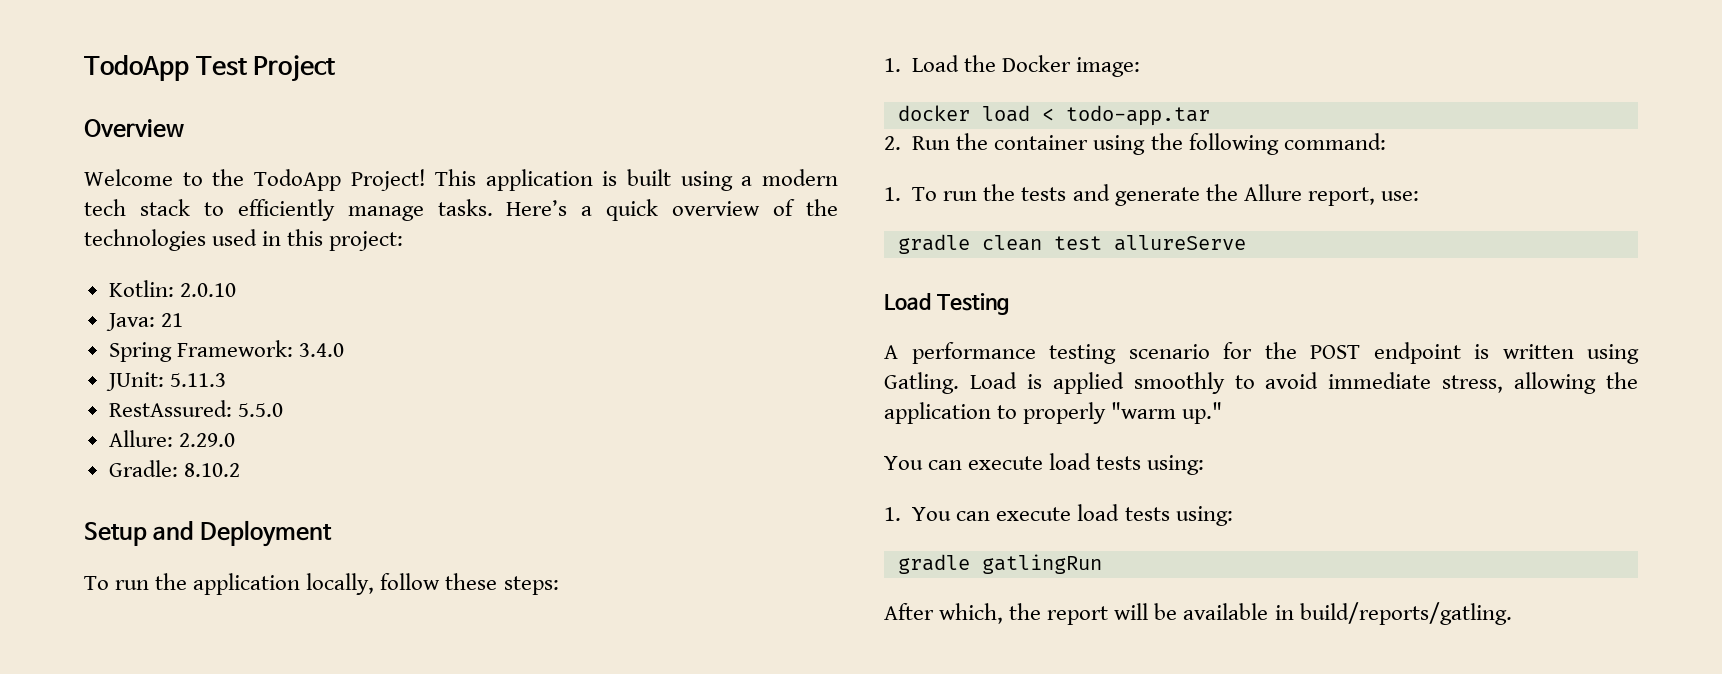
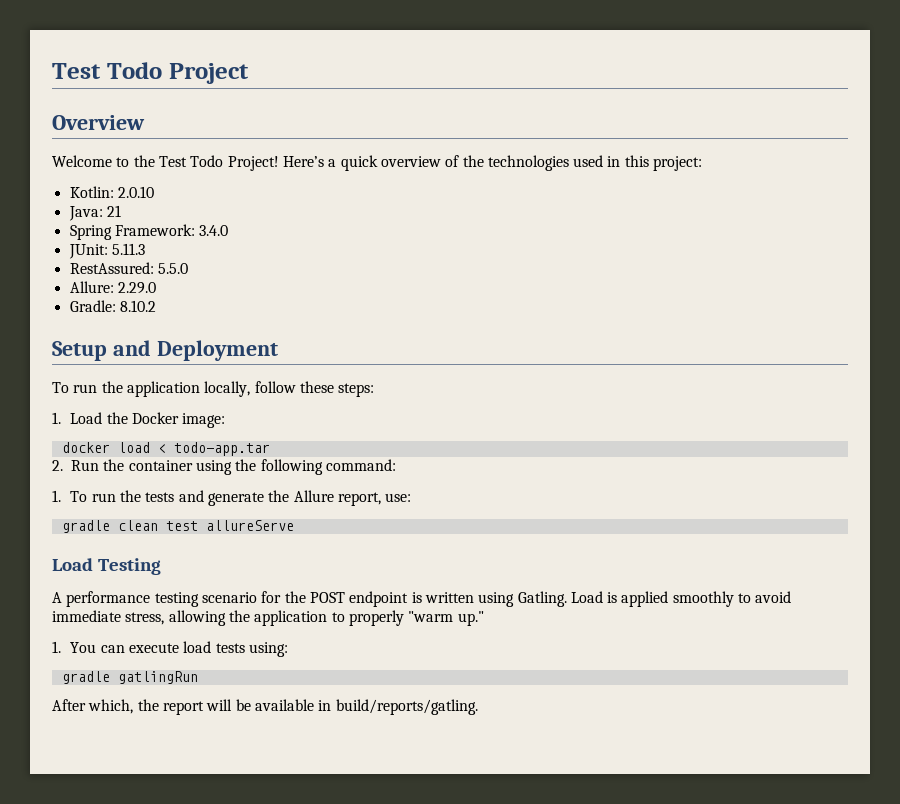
- TodoApp Test Project
+ Test Todo Project
- Welcome to the TodoApp Project! This application is built using a modern tech stack to efficiently manage tasks.
+ Welcome to the Test Todo Project!
  Load is applied smoothly to avoid immediate stress, allowing the application to properly "warm up."
- You can execute load tests using:

